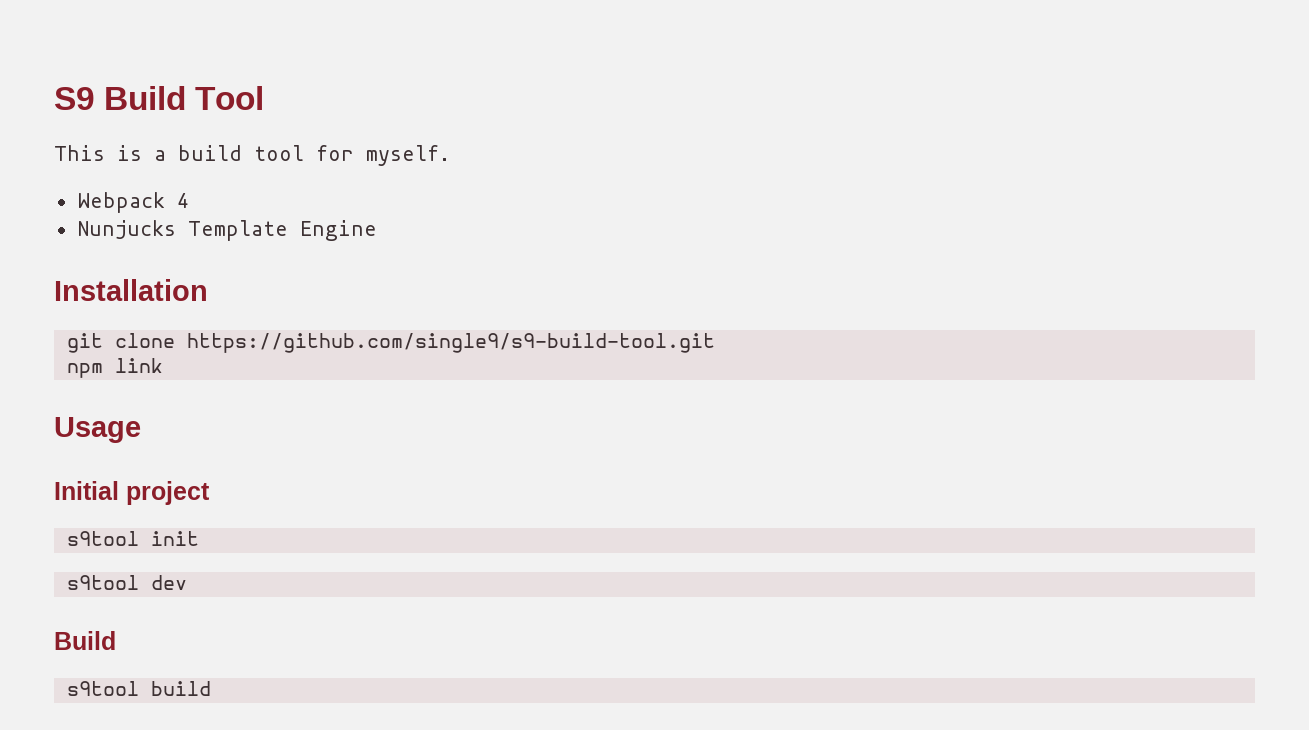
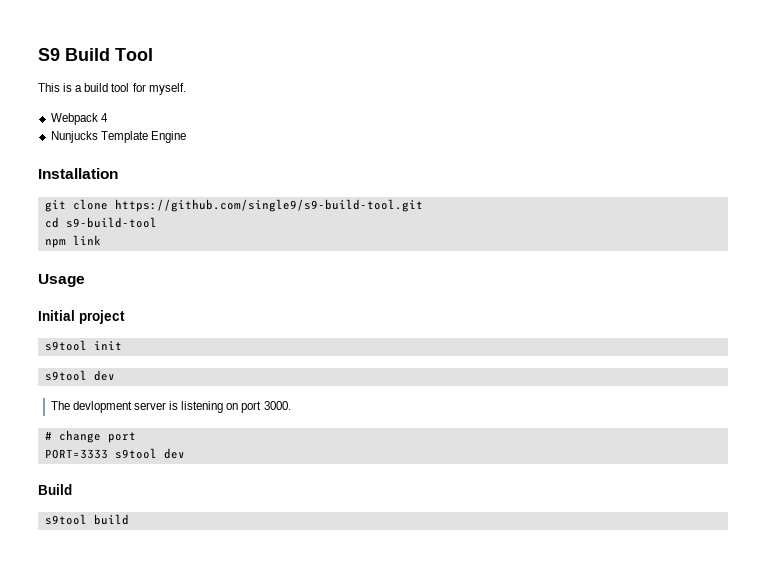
+ cd s9-build-tool
+ The devlopment server is listening on port 3000.
+ # change port
+ PORT=3333 s9tool dev

